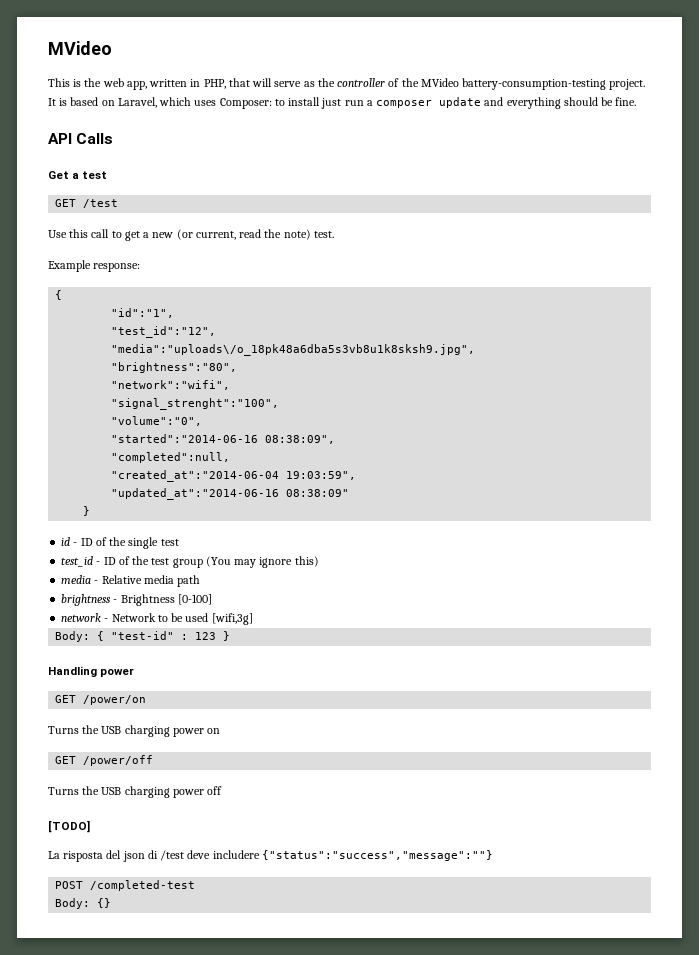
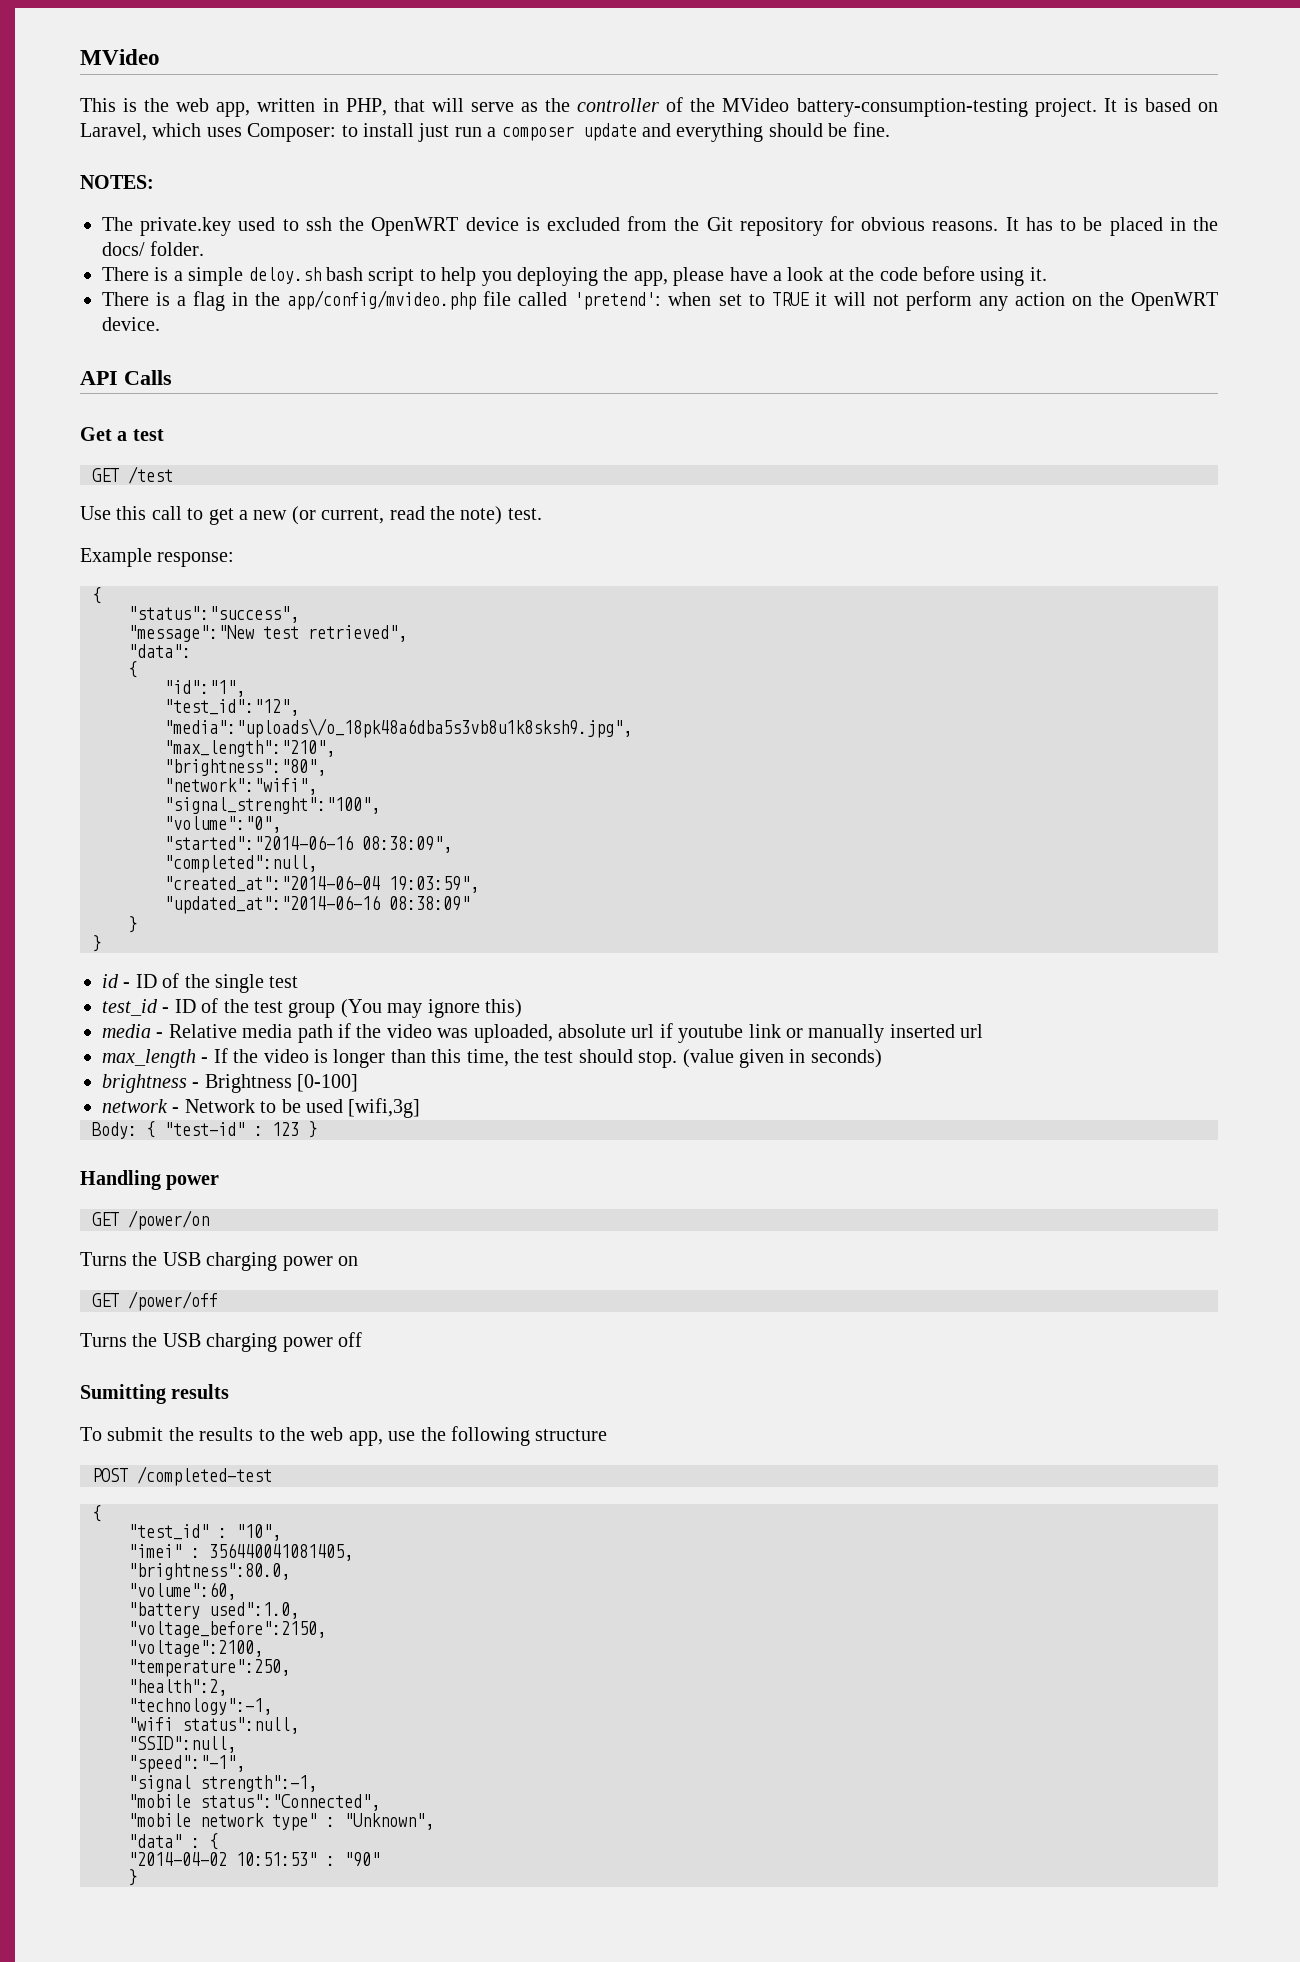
+ NOTES:
+ The private.key used to ssh the OpenWRT device is excluded from the Git repository for obvious reasons. It has to be placed in the docs/ folder.
+ There is a simple deloy.sh bash script to help you deploying the app, please have a look at the code before using it.
+ There is a flag in the app/config/mvideo.php file called 'pretend': when set to TRUE it will not perform any action on the OpenWRT device.
+ "status":"success",
+ "message":"New test retrieved",
+ "data":
+ {
+ "max_length":"210",
  "updated_at":"2014-06-16 08:38:09"
+ }
- media - Relative media path
+ media - Relative media path if the video was uploaded, absolute url if youtube link or manually inserted url
+ max_length - If the video is longer than this time, the test should stop. (value given in seconds)
- [TODO]
- La risposta del json di /test deve includere {"status":"success","message":""}
+ Sumitting results
+ To submit the results to the web app, use the following structure
  POST /completed-test
- Body: {}
+ {
+ "test_id" : "10",
+ "imei" : 356440041081405,
+ "brightness":80.0,
+ "volume":60,
+ "battery used":1.0,
+ "voltage_before":2150,
+ "voltage":2100,
+ "temperature":250,
+ "health":2,
+ "technology":-1,
+ "wifi status":null,
+ "SSID":null,
+ "speed":"-1",
+ "signal strength":-1,
+ "mobile status":"Connected",
+ "mobile network type" : "Unknown",
+ "data" : {
+ "2014-04-02 10:51:53" : "90"
+ }

